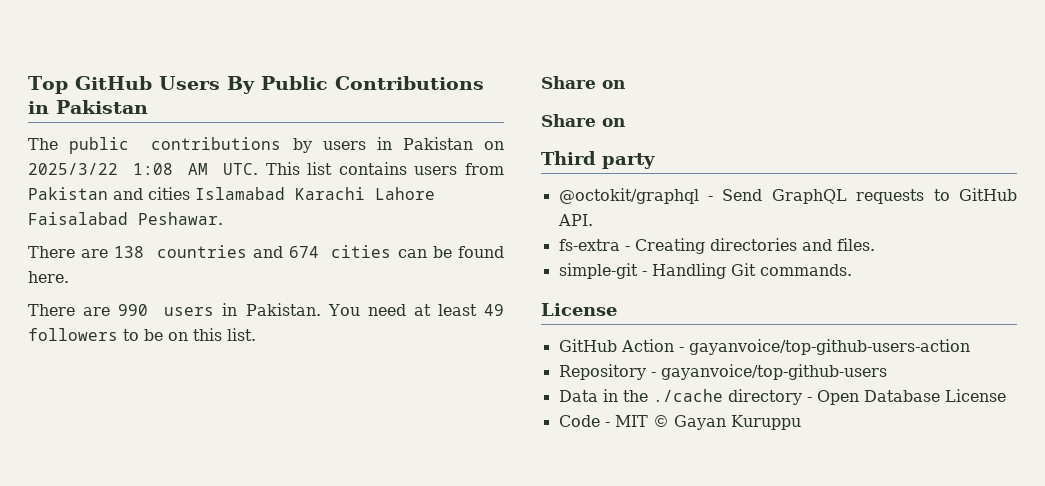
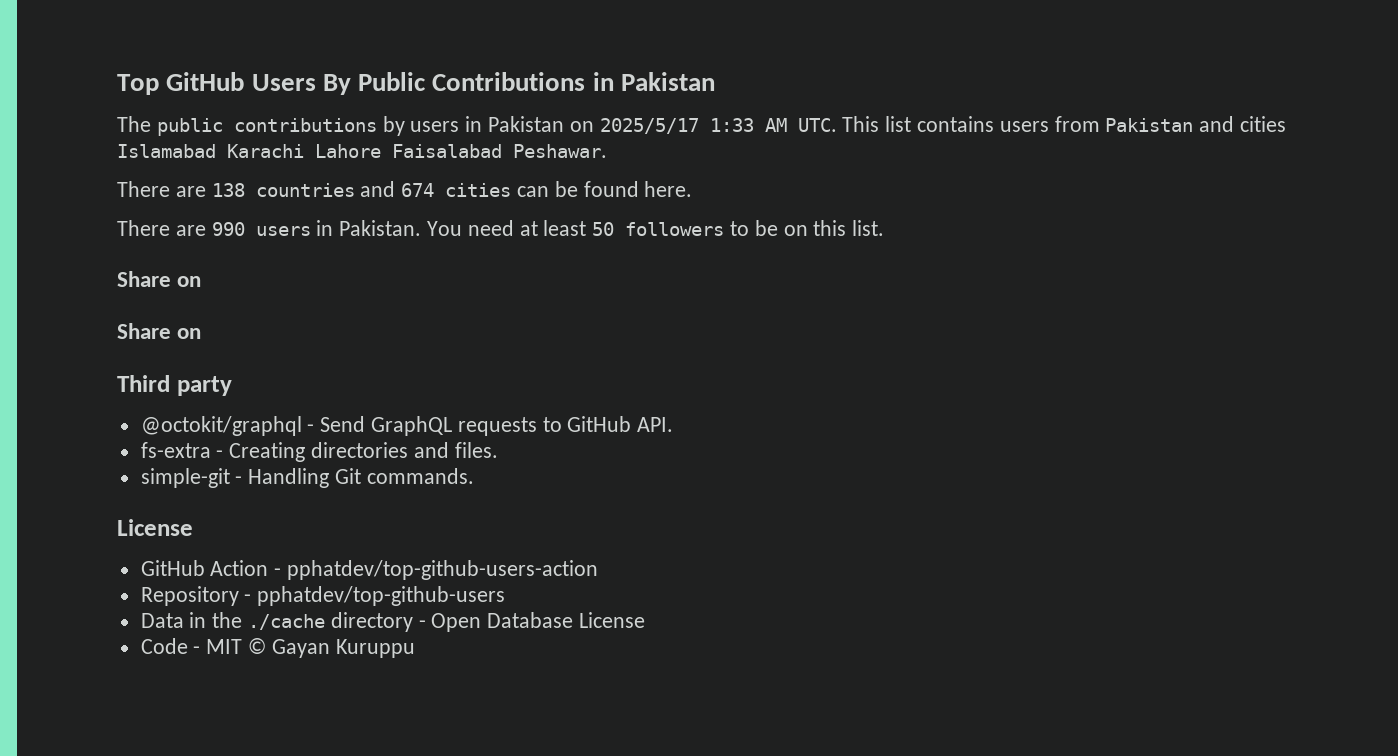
- The public contributions by users in Pakistan on 2025/3/22 1:08 AM UTC. This list contains users from Pakistan and cities Islamabad Karachi Lahore Faisalabad Peshawar.
+ The public contributions by users in Pakistan on 2025/5/17 1:33 AM UTC. This list contains users from Pakistan and cities Islamabad Karachi Lahore Faisalabad Peshawar.
- You need at least 49 followers to be on this list.
+ You need at least 50 followers to be on this list.
- GitHub Action - gayanvoice/top-github-users-action
+ GitHub Action - pphatdev/top-github-users-action
- Repository - gayanvoice/top-github-users
+ Repository - pphatdev/top-github-users

